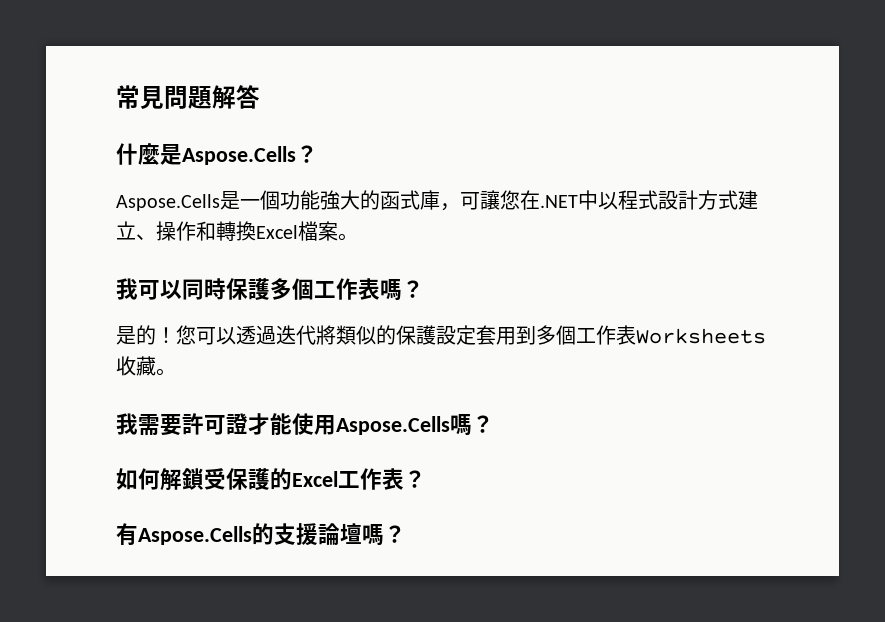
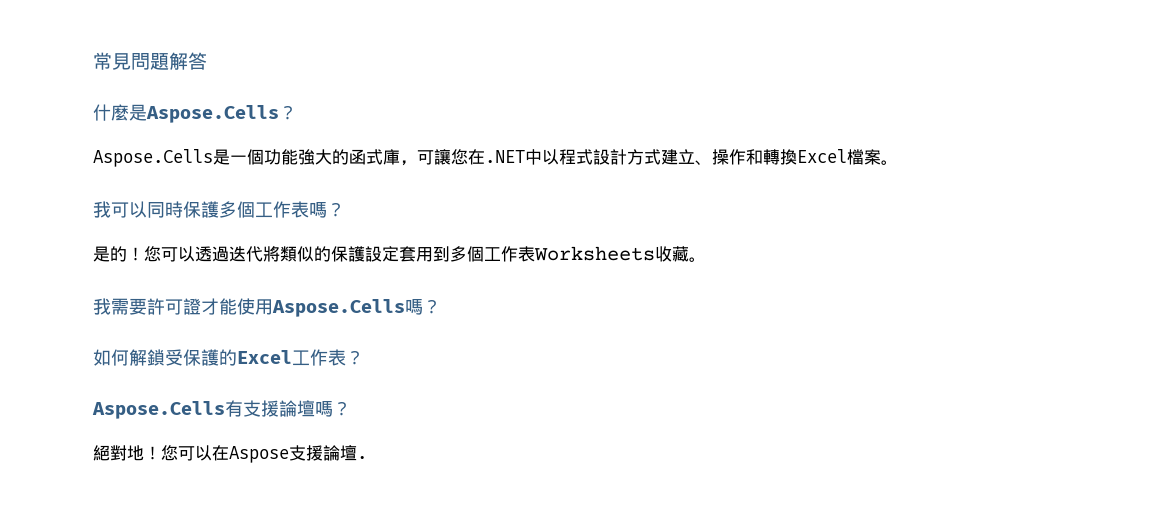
- 有Aspose.Cells的支援論壇嗎？
+ Aspose.Cells有支援論壇嗎？
+ 絕對地！您可以在Aspose支援論壇.

